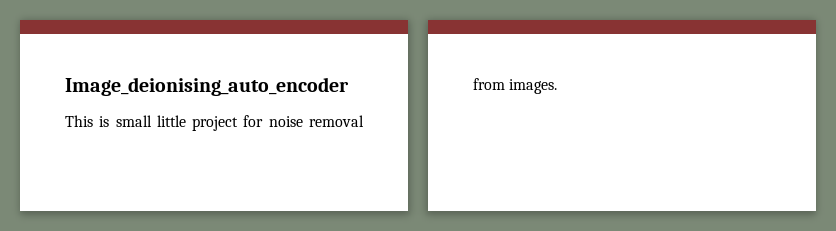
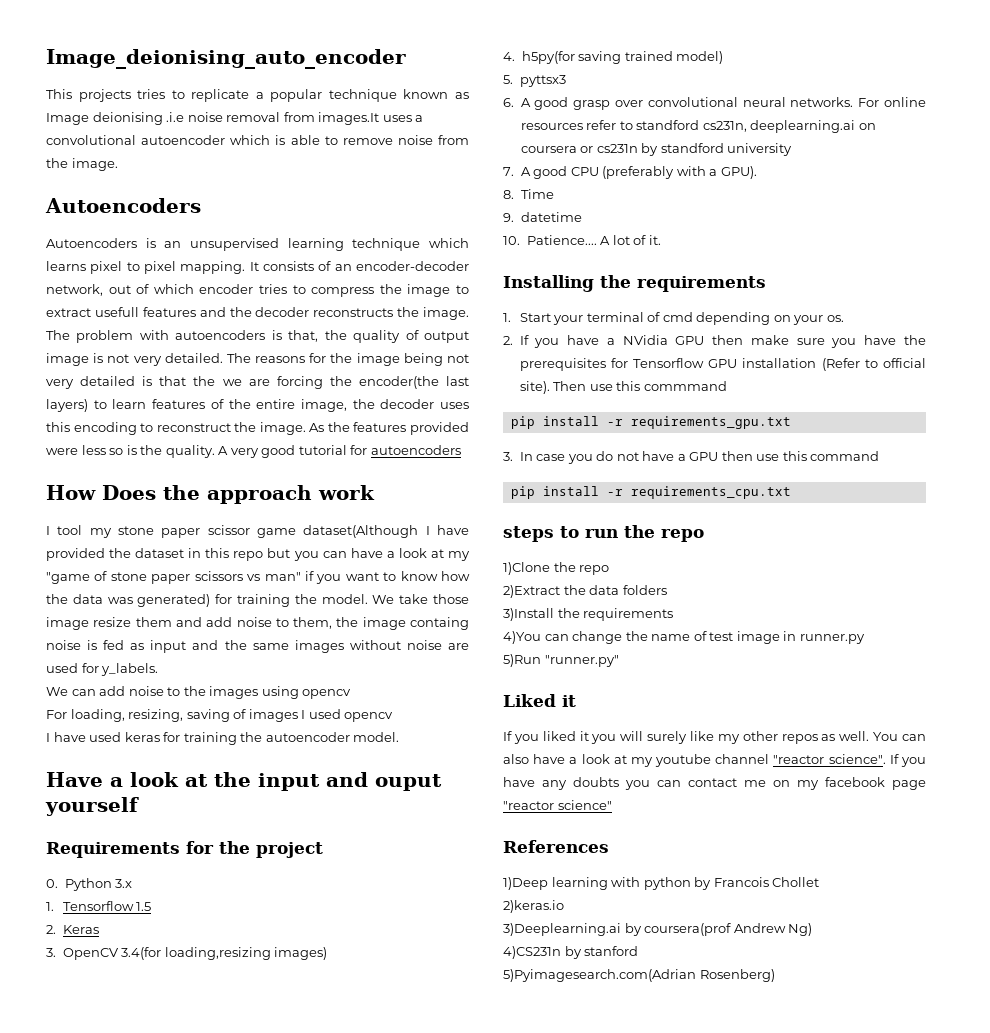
- This is small little project for noise removal from images.
+ This projects tries to replicate a popular technique known as Image deionising .i.e noise removal from images.It uses a convolutional autoencoder which is able to remove noise from the image.
+ Autoencoders
+ Autoencoders is an unsupervised learning technique which learns pixel to pixel mapping. It consists of an encoder-decoder network, out of which encoder tries to compress the image to extract usefull features and the decoder reconstructs the image. The problem with autoencoders is that, the quality of output image is not very detailed. The reasons for the image being not very detailed is that the we are forcing the encoder(the last layers) to learn features of the entire image, the decoder uses this encoding to reconstruct the image. As the features provided were less so is the quality. A very good tutorial for autoencoders
+ How Does the approach work
+ I tool my stone paper scissor game dataset(Although I have provided the dataset in this repo but you can have a look at my "game of stone paper scissors vs man" if you want to know how the data was generated) for training the model. We take those image resize them and add noise to them, the image containg noise is fed as input and the same images without noise are used for y_labels.
+ We can add noise to the images using opencv
+ For loading, resizing, saving of images I used opencv
+ I have used keras for training the autoencoder model.
+ Have a look at the input and ouput yourself
+ Requirements for the project
+ 0. Python 3.x
+ 1. Tensorflow 1.5
+ 2. Keras
+ 3. OpenCV 3.4(for loading,resizing images)
+ 4. h5py(for saving trained model)
+ 5. pyttsx3
+ 6. A good grasp over convolutional neural networks. For online resources refer to standford cs231n, deeplearning.ai on coursera or cs231n by standford university
+ 7. A good CPU (preferably with a GPU).
+ 8. Time
+ 9. datetime
+ 10. Patience.... A lot of it.
+ Installing the requirements
+ 1. Start your terminal of cmd depending on your os.
+ 2. If you have a NVidia GPU then make sure you have the prerequisites for Tensorflow GPU installation (Refer to official site). Then use this commmand
+ pip install -r requirements_gpu.txt
+ 3. In case you do not have a GPU then use this command
+ pip install -r requirements_cpu.txt
+ steps to run the repo
+ 1)Clone the repo
+ 2)Extract the data folders
+ 3)Install the requirements
+ 4)You can change the name of test image in runner.py
+ 5)Run "runner.py"
+ Liked it
+ If you liked it you will surely like my other repos as well. You can also have a look at my youtube channel "reactor science". If you have any doubts you can contact me on my facebook page "reactor science"
+ References
+ 1)Deep learning with python by Francois Chollet
+ 2)keras.io
+ 3)Deeplearning.ai by coursera(prof Andrew Ng)
+ 4)CS231n by stanford
+ 5)Pyimagesearch.com(Adrian Rosenberg)

